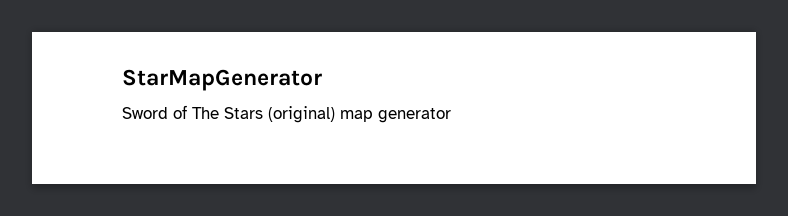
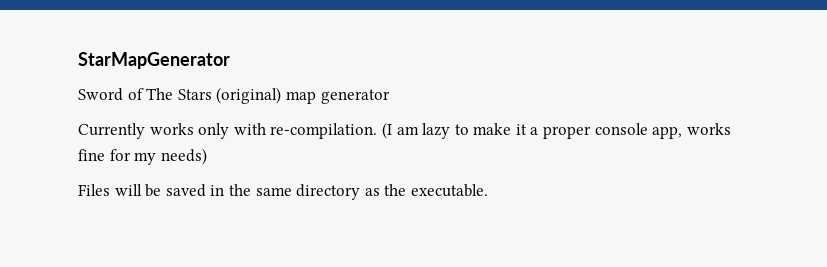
+ Currently works only with re-compilation. (I am lazy to make it a proper console app, works fine for my needs)
+ Files will be saved in the same directory as the executable.

